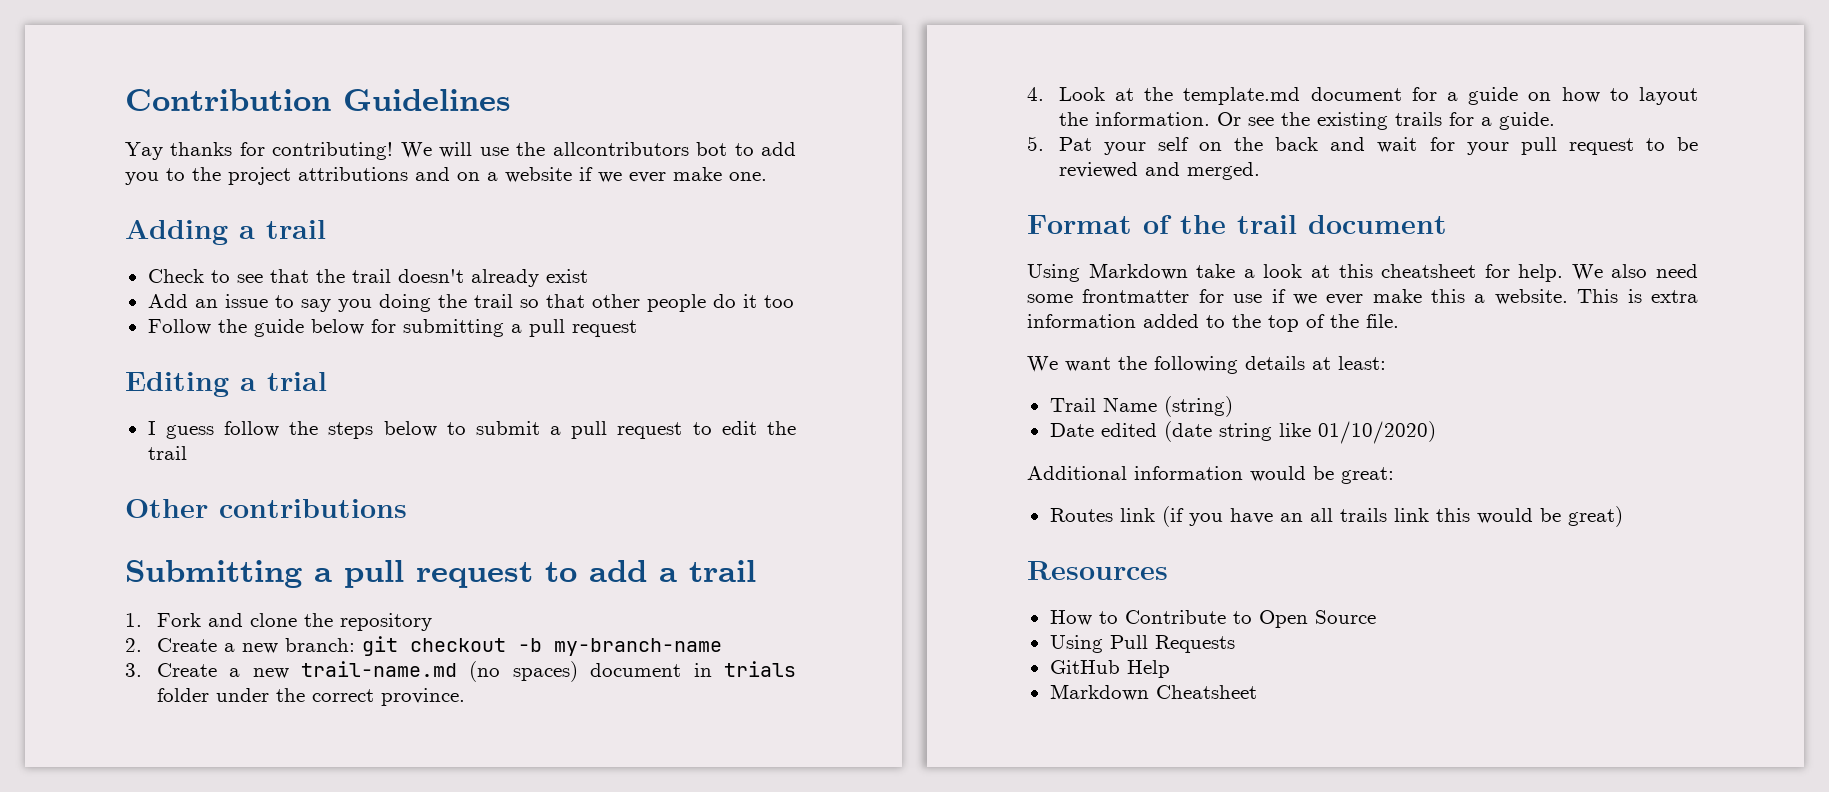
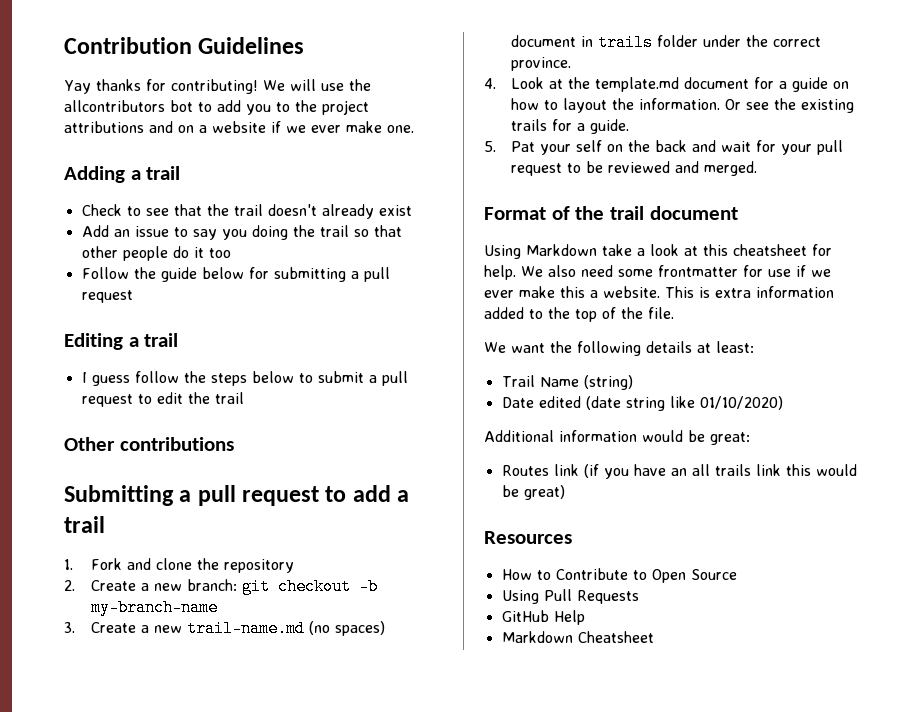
- Editing a trial
+ Editing a trail
- 3. Create a new trail-name.md (no spaces) document in trials folder under the correct province.
+ 3. Create a new trail-name.md (no spaces) document in trails folder under the correct province.

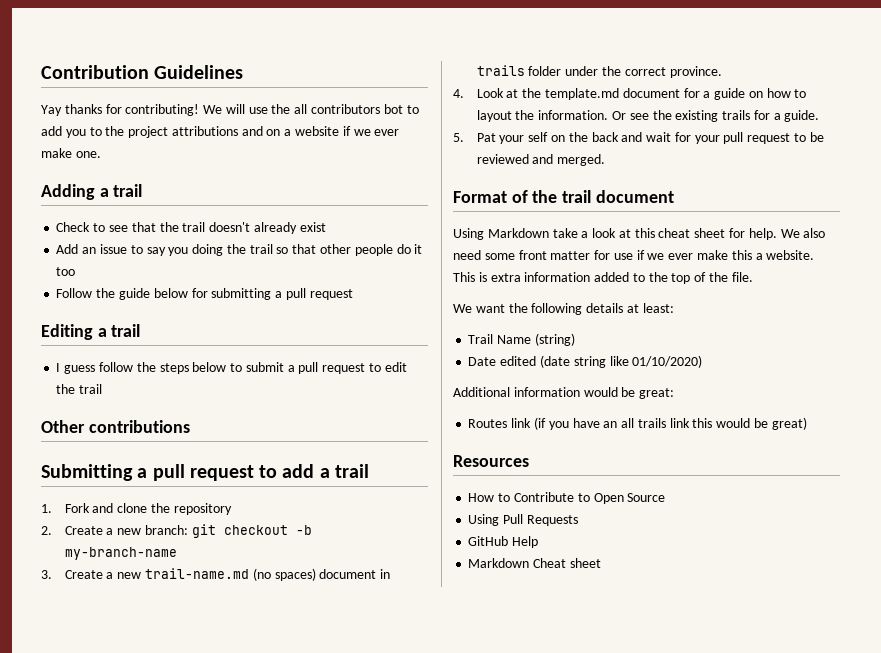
- We will use the allcontributors bot to add you to the project attributions and on a website if we ever make one.
+ We will use the all contributors bot to add you to the project attributions and on a website if we ever make one.
- Using Markdown take a look at this cheatsheet for help.
+ Using Markdown take a look at this cheat sheet for help.
- We also need some frontmatter for use if we ever make this a website.
+ We also need some front matter for use if we ever make this a website.
- Markdown Cheatsheet
+ Markdown Cheat sheet

